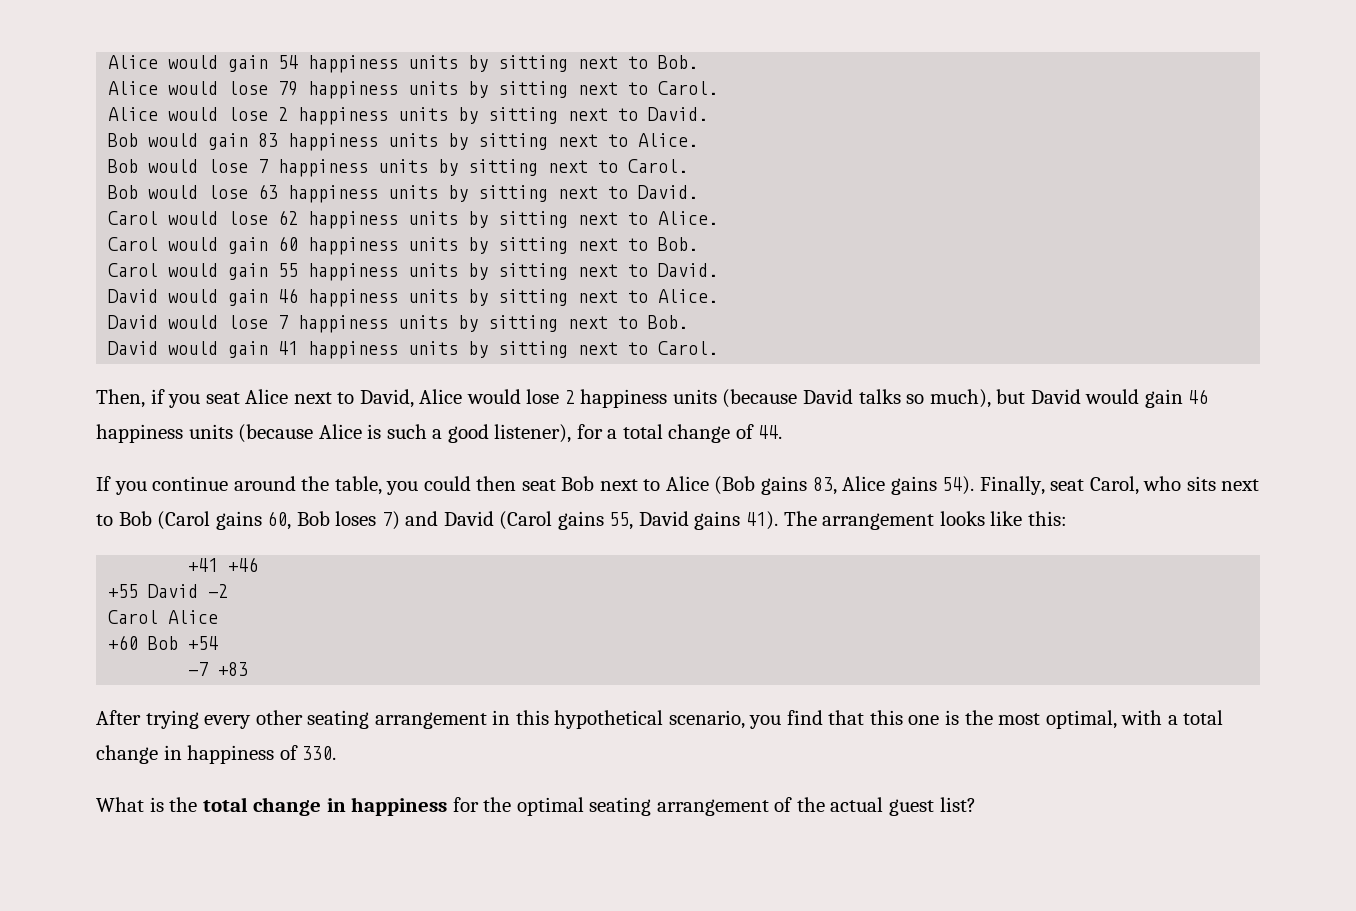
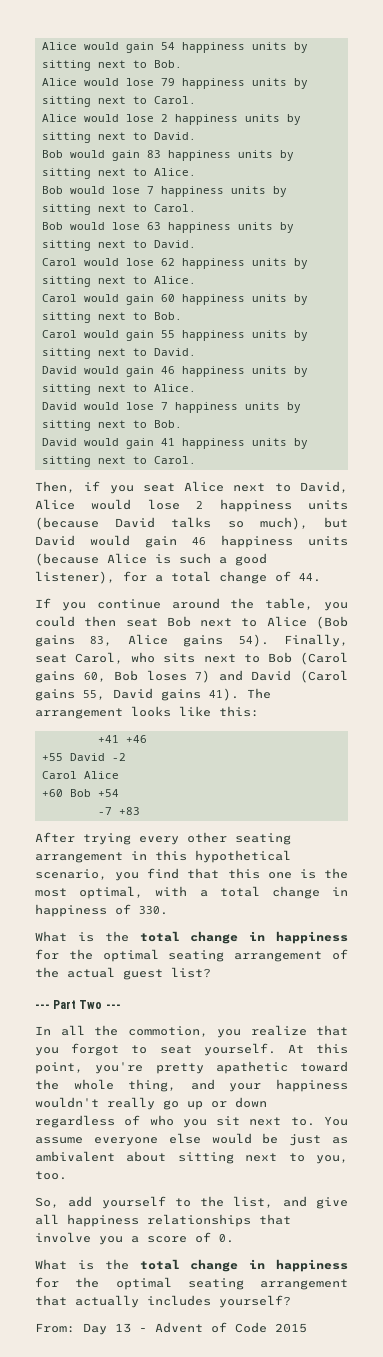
+ --- Part Two ---
+ In all the commotion, you realize that you forgot to seat yourself. At this point, you're pretty apathetic toward the whole thing, and your happiness wouldn't really go up or down regardless of who you sit next to. You assume everyone else would be just as ambivalent about sitting next to you, too.
+ So, add yourself to the list, and give all happiness relationships that involve you a score of 0.
+ What is the total change in happiness for the optimal seating arrangement that actually includes yourself?
+ From: Day 13 - Advent of Code 2015

